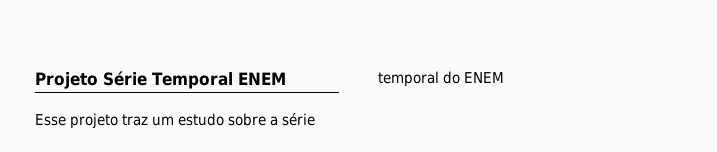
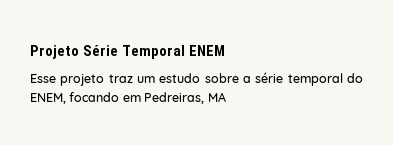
- Esse projeto traz um estudo sobre a série temporal do ENEM
+ Esse projeto traz um estudo sobre a série temporal do ENEM, focando em Pedreiras, MA

